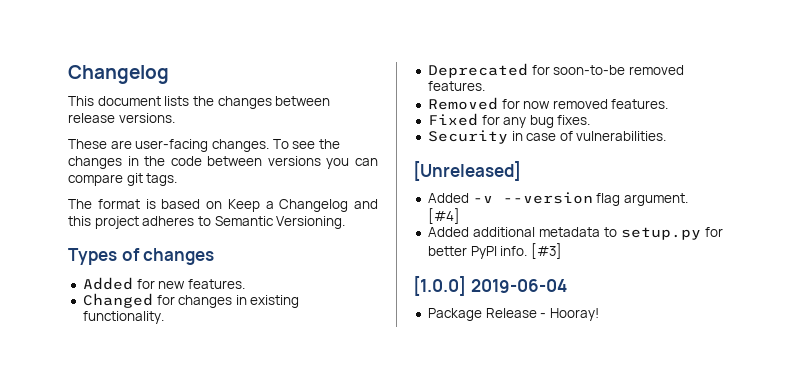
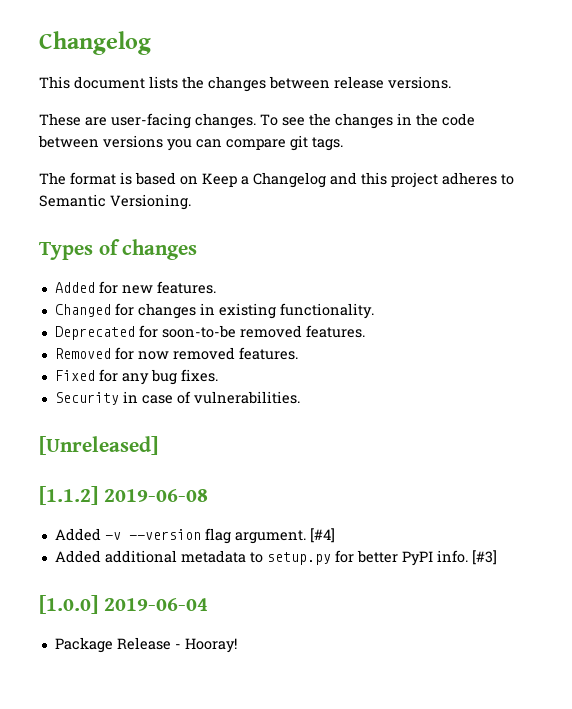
+ [1.1.2] 2019-06-08

